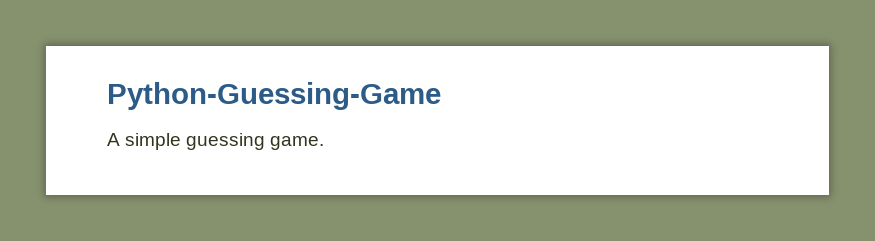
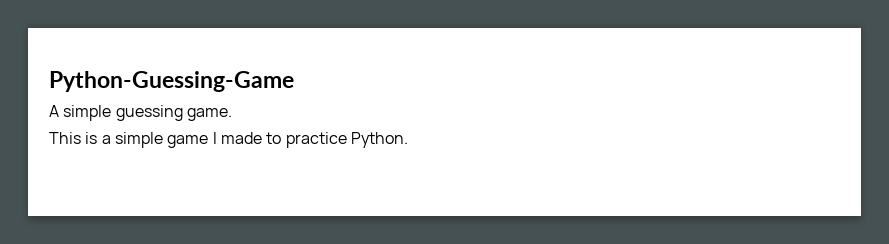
+ This is a simple game I made to practice Python.

